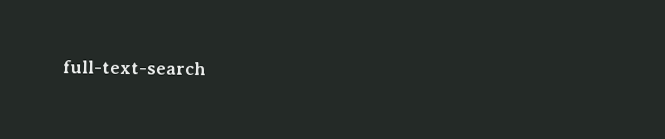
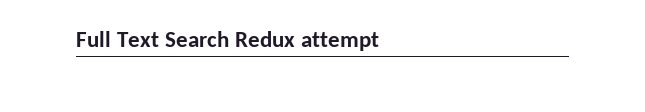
- full-text-search
+ Full Text Search Redux attempt

